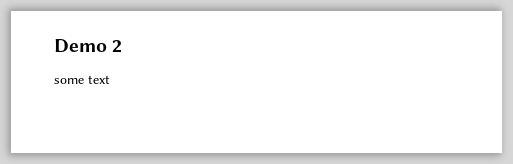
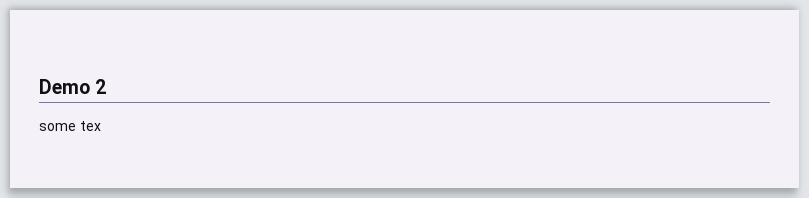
- some text
+ some tex

